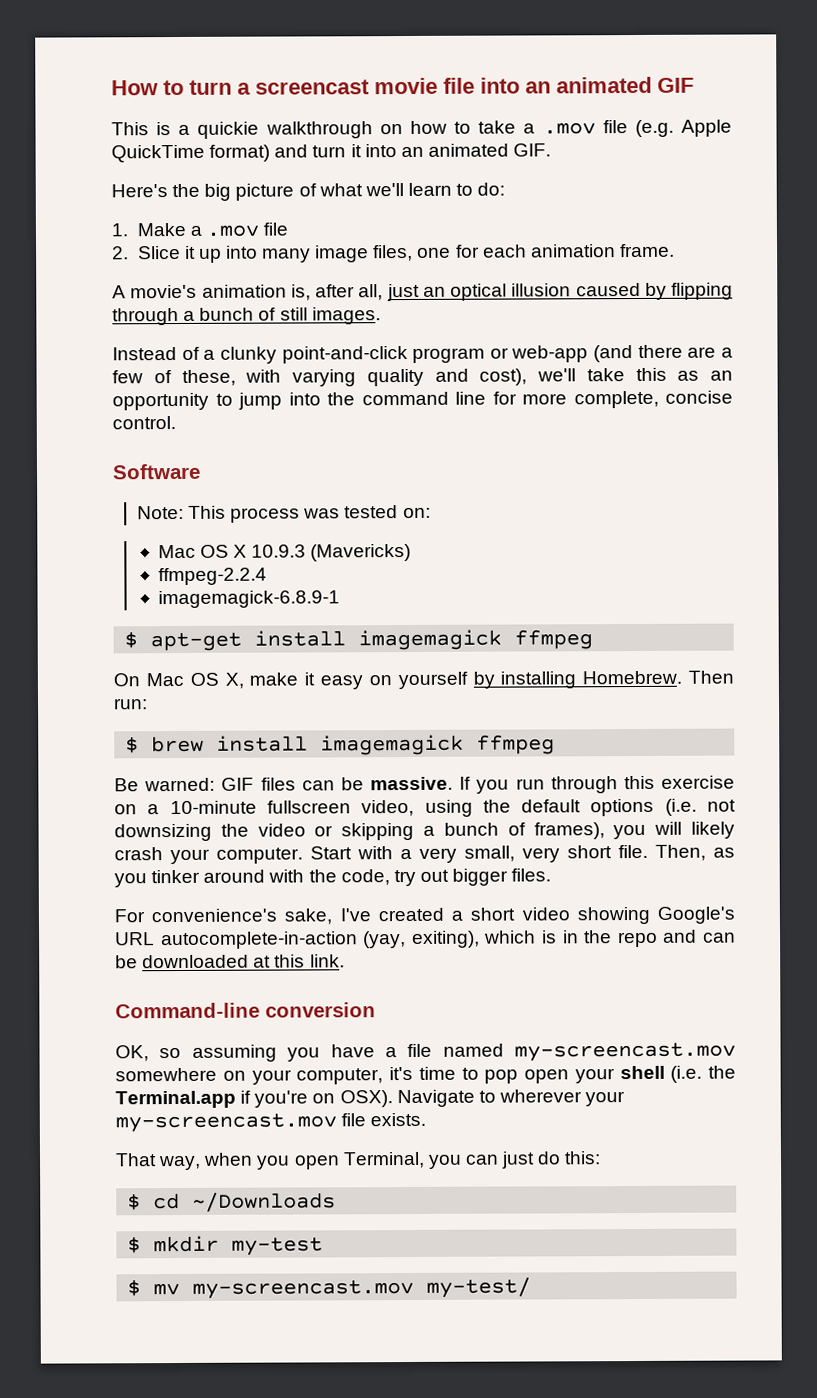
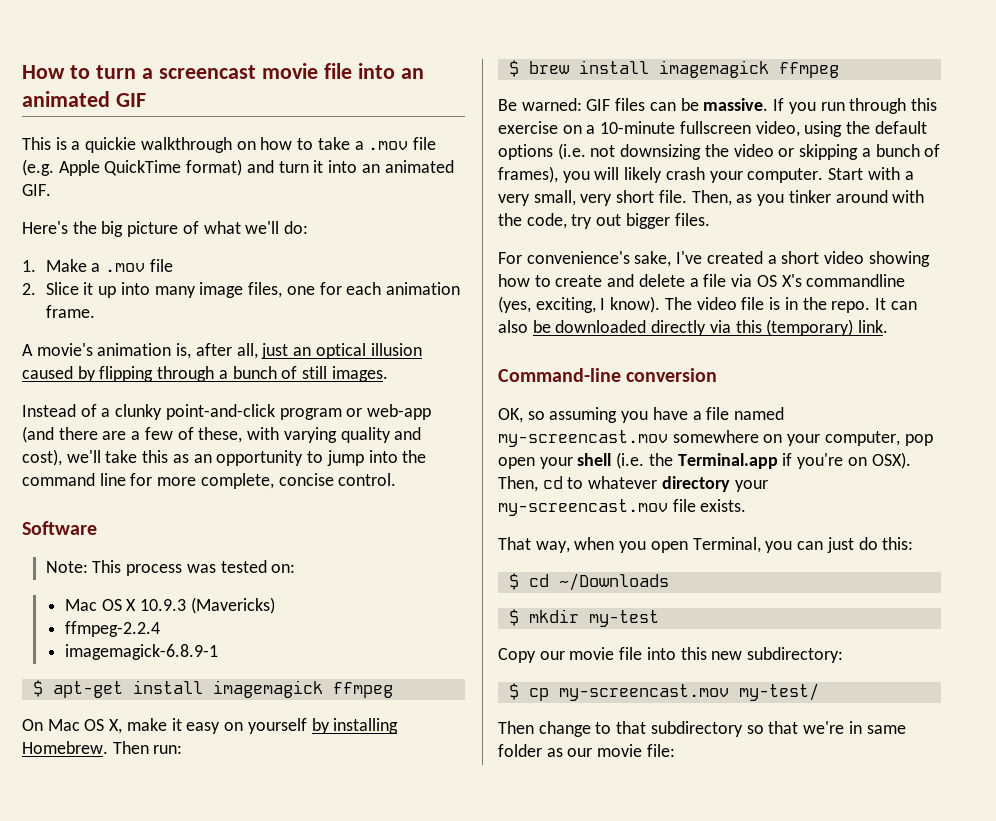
- Here's the big picture of what we'll learn to do:
+ Here's the big picture of what we'll do:
- For convenience's sake, I've created a short video showing Google's URL autocomplete-in-action (yay, exiting), which is in the repo and can be downloaded at this link.
+ For convenience's sake, I've created a short video showing how to create and delete a file via OS X's commandline (yes, exciting, I know). The video file is in the repo. It can also be downloaded directly via this (temporary) link.
- OK, so assuming you have a file named my-screencast.mov somewhere on your computer, it's time to pop open your shell (i.e. the Terminal.app if you're on OSX).
+ OK, so assuming you have a file named my-screencast.mov somewhere on your computer, pop open your shell (i.e. the Terminal.app if you're on OSX).
- Navigate to wherever your my-screencast.mov file exists.
+ Then, cd to whatever directory your my-screencast.mov file exists.
- $ mv my-screencast.mov my-test/
+ Copy our movie file into this new subdirectory:
+ $ cp my-screencast.mov my-test/
+ Then change to that subdirectory so that we're in same folder as our movie file:

